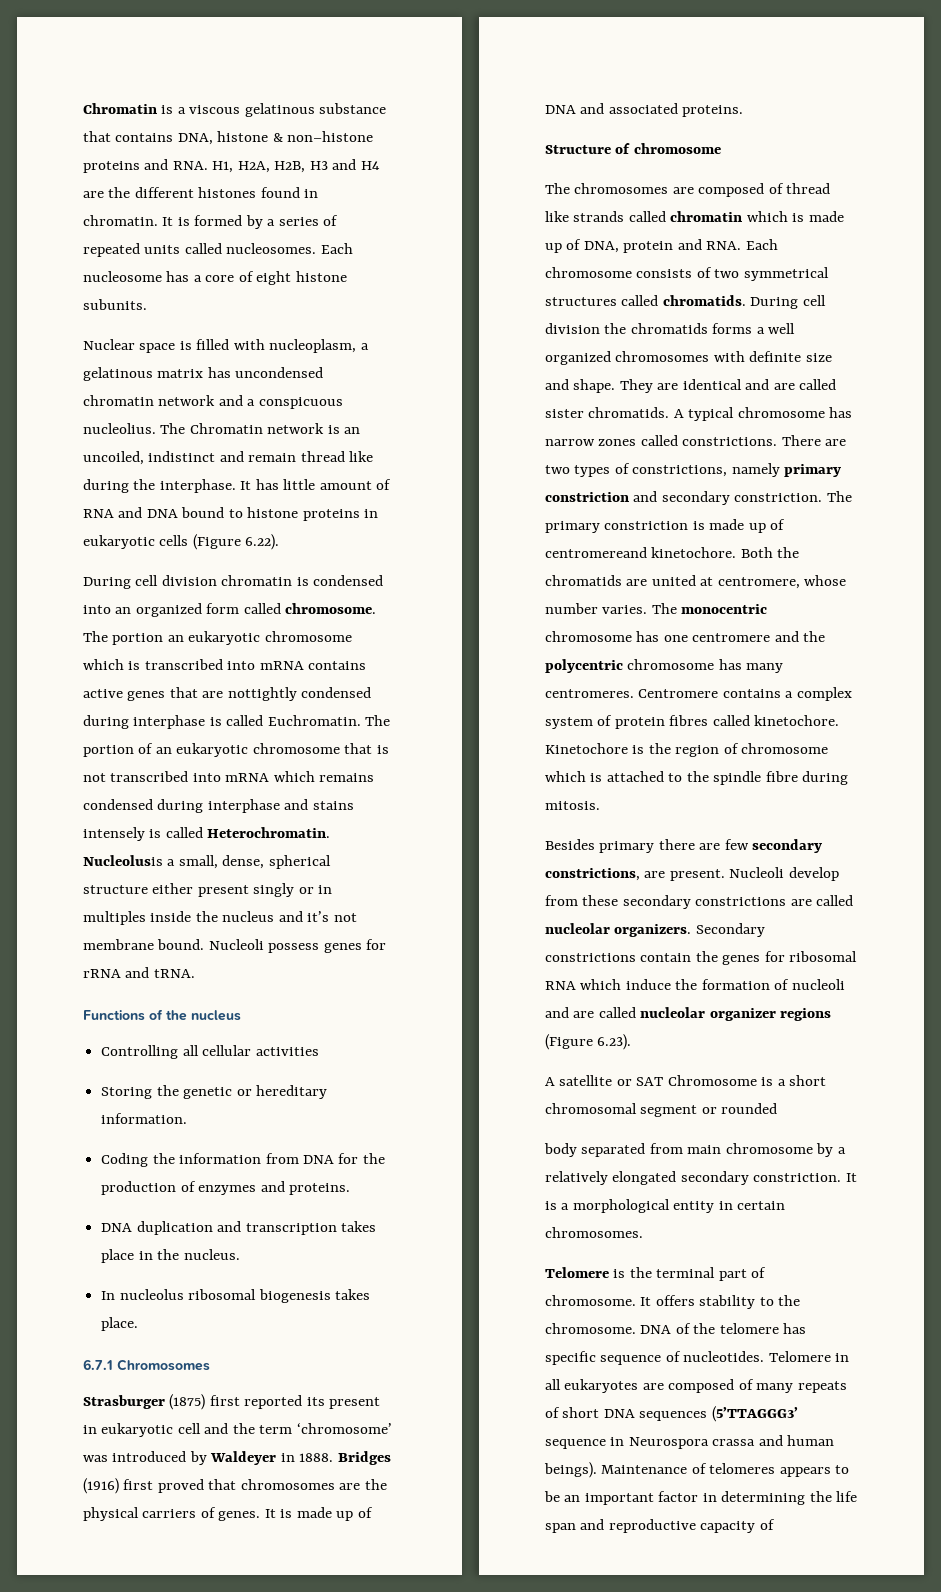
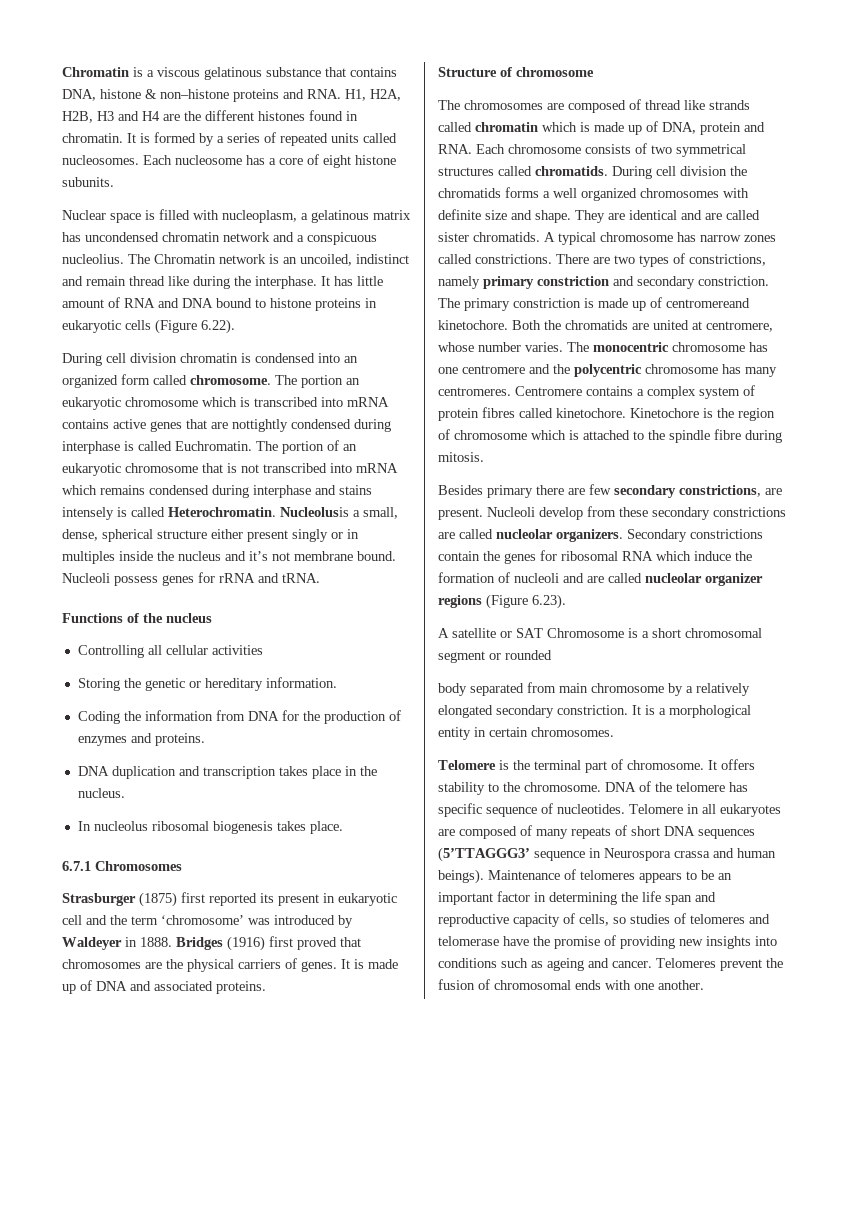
- Maintenance of telomeres appears to be an important factor in determining the life span and reproductive capacity of
+ Maintenance of telomeres appears to be an important factor in determining the life span and reproductive capacity of cells, so studies of telomeres and telomerase have the promise of providing new insights into conditions such as ageing and cancer. Telomeres prevent the fusion of chromosomal ends with one another.

